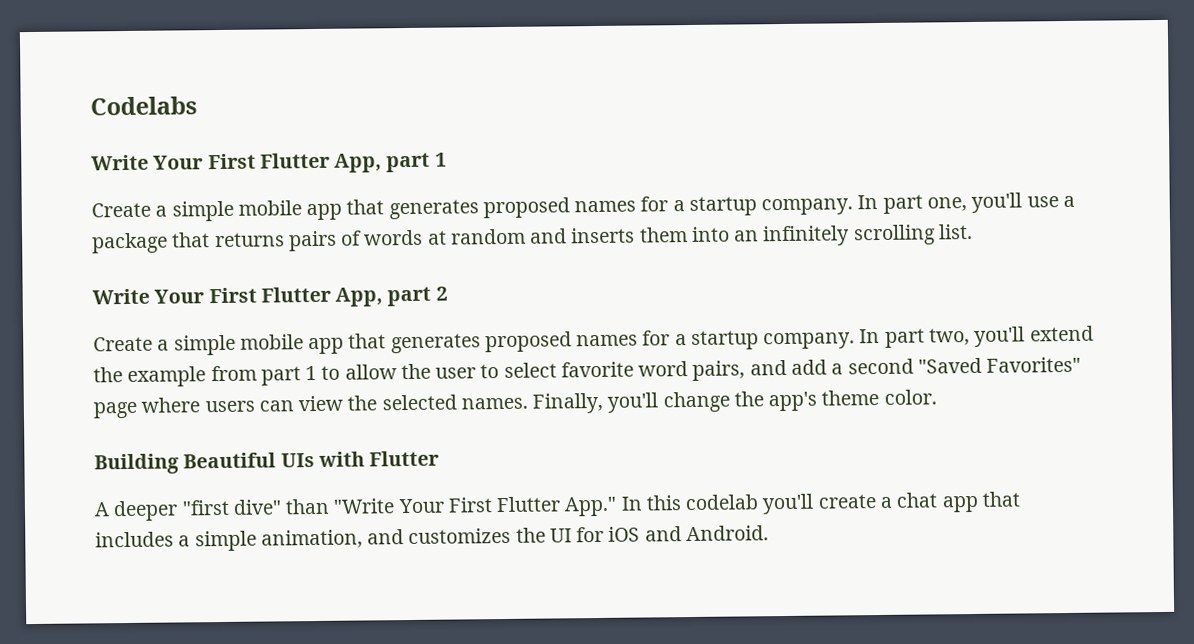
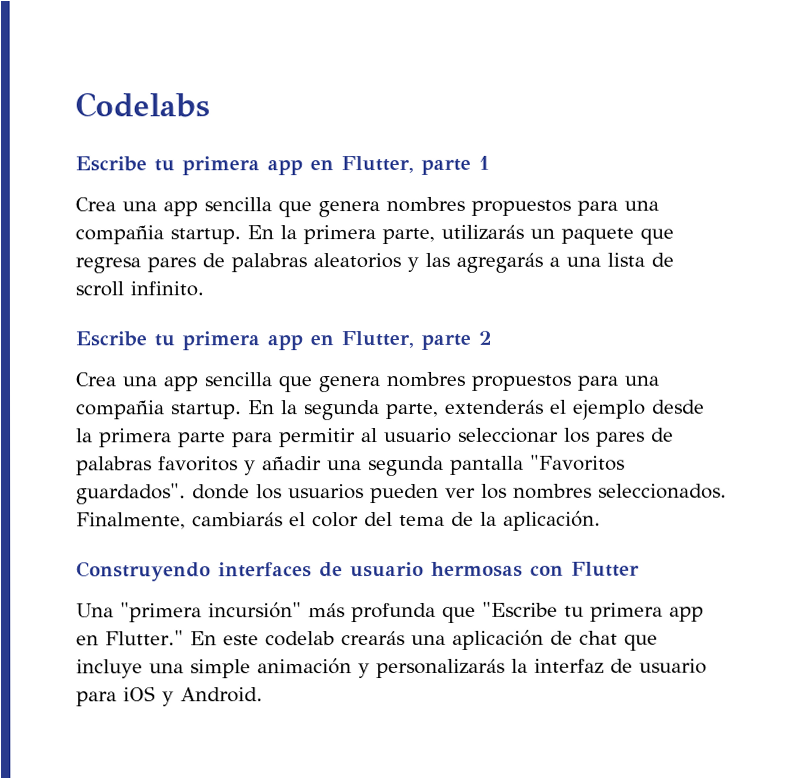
- Write Your First Flutter App, part 1
- Create a simple mobile app that generates proposed names for a startup company. In part one, you'll use a package that returns pairs of words at random and inserts them into an infinitely scrolling list.
- Write Your First Flutter App, part 2
- Create a simple mobile app that generates proposed names for a startup company. In part two, you'll extend the example from part 1 to allow the user to select favorite word pairs, and add a second "Saved Favorites" page where users can view the selected names. Finally, you'll change the app's theme color.
- Building Beautiful UIs with Flutter
- A deeper "first dive" than "Write Your First Flutter App." In this codelab you'll create a chat app that includes a simple animation, and customizes the UI for iOS and Android.
+ Escribe tu primera app en Flutter, parte 1
+ Crea una app sencilla que genera nombres propuestos para una compañia startup. En la primera parte, utilizarás un paquete que regresa pares de palabras aleatorios y las agregarás a una lista de scroll infinito.
+ Escribe tu primera app en Flutter, parte 2
+ Crea una app sencilla que genera nombres propuestos para una compañia startup. En la segunda parte, extenderás el ejemplo desde la primera parte para permitir al usuario seleccionar los pares de palabras favoritos y añadir una segunda pantalla "Favoritos guardados". donde los usuarios pueden ver los nombres seleccionados. Finalmente, cambiarás el color del tema de la aplicación.
+ Construyendo interfaces de usuario hermosas con Flutter
+ Una "primera incursión" más profunda que "Escribe tu primera app en Flutter." En este codelab crearás una aplicación de chat que incluye una simple animación y personalizarás la interfaz de usuario para iOS y Android.

